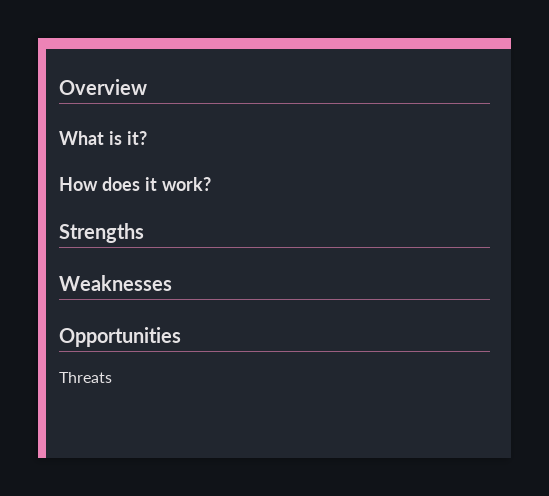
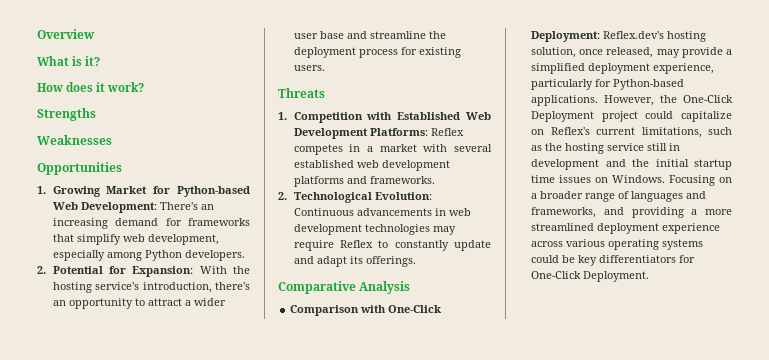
+ 1. Growing Market for Python-based Web Development: There's an increasing demand for frameworks that simplify web development, especially among Python developers.
+ 2. Potential for Expansion: With the hosting service's introduction, there's an opportunity to attract a wider user base and streamline the deployment process for existing users.
  Threats
+ 1. Competition with Established Web Development Platforms: Reflex competes in a market with several established web development platforms and frameworks.
+ 2. Technological Evolution: Continuous advancements in web development technologies may require Reflex to constantly update and adapt its offerings.
+ Comparative Analysis
+ Comparison with One-Click Deployment: Reflex.dev's hosting solution, once released, may provide a simplified deployment experience, particularly for Python-based applications. However, the One-Click Deployment project could capitalize on Reflex's current limitations, such as the hosting service still in development and the initial startup time issues on Windows. Focusing on a broader range of languages and frameworks, and providing a more streamlined deployment experience across various operating systems could be key differentiators for One-Click Deployment.

